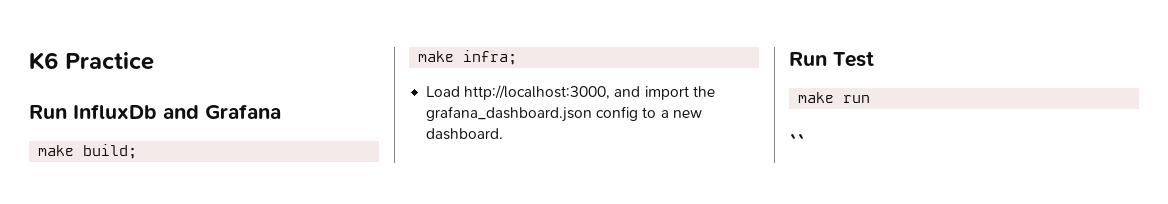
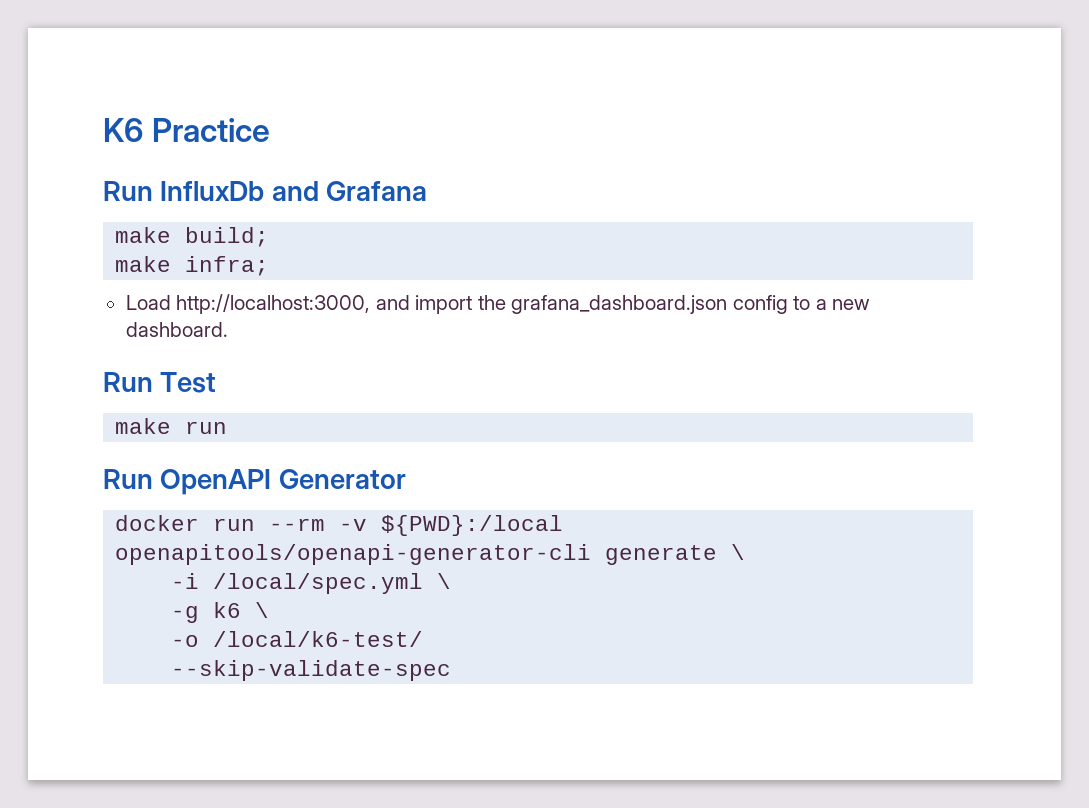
- ``
+ Run OpenAPI Generator
+ docker run --rm -v ${PWD}:/local openapitools/openapi-generator-cli generate \
+ -i /local/spec.yml \
+ -g k6 \
+ -o /local/k6-test/
+ --skip-validate-spec

